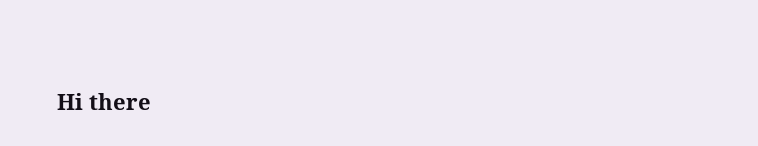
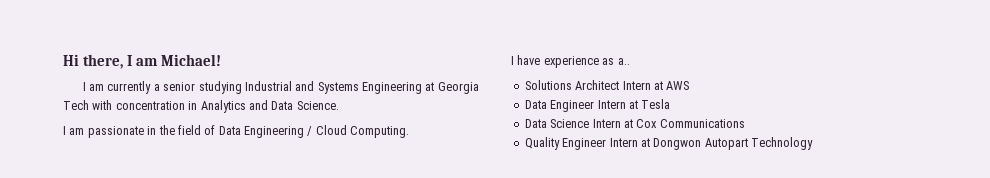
- Hi there
+ Hi there, I am Michael!
+ I am currently a senior studying Industrial and Systems Engineering at Georgia Tech with concentration in Analytics and Data Science.
+ I am passionate in the field of Data Engineering / Cloud Computing.
+ I have experience as a..
+ Solutions Architect Intern at AWS
+ Data Engineer Intern at Tesla
+ Data Science Intern at Cox Communications
+ Quality Engineer Intern at Dongwon Autopart Technology

